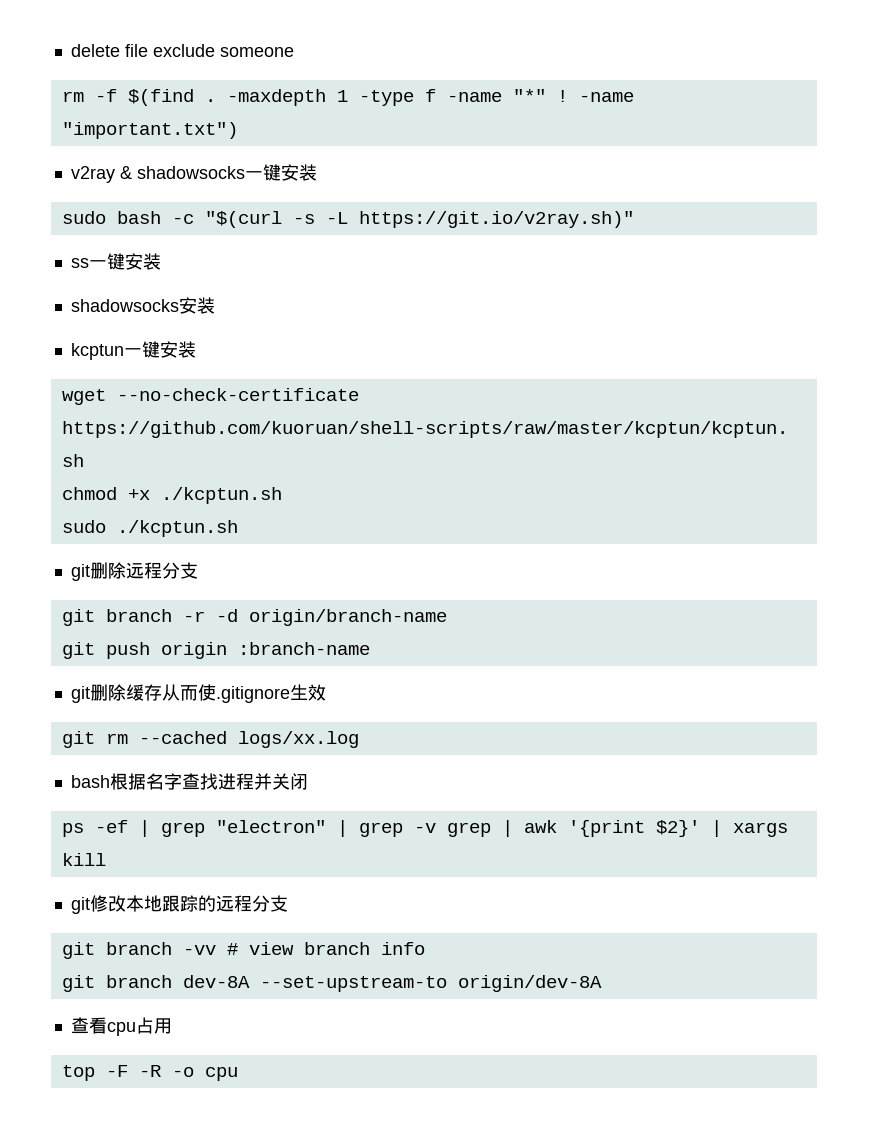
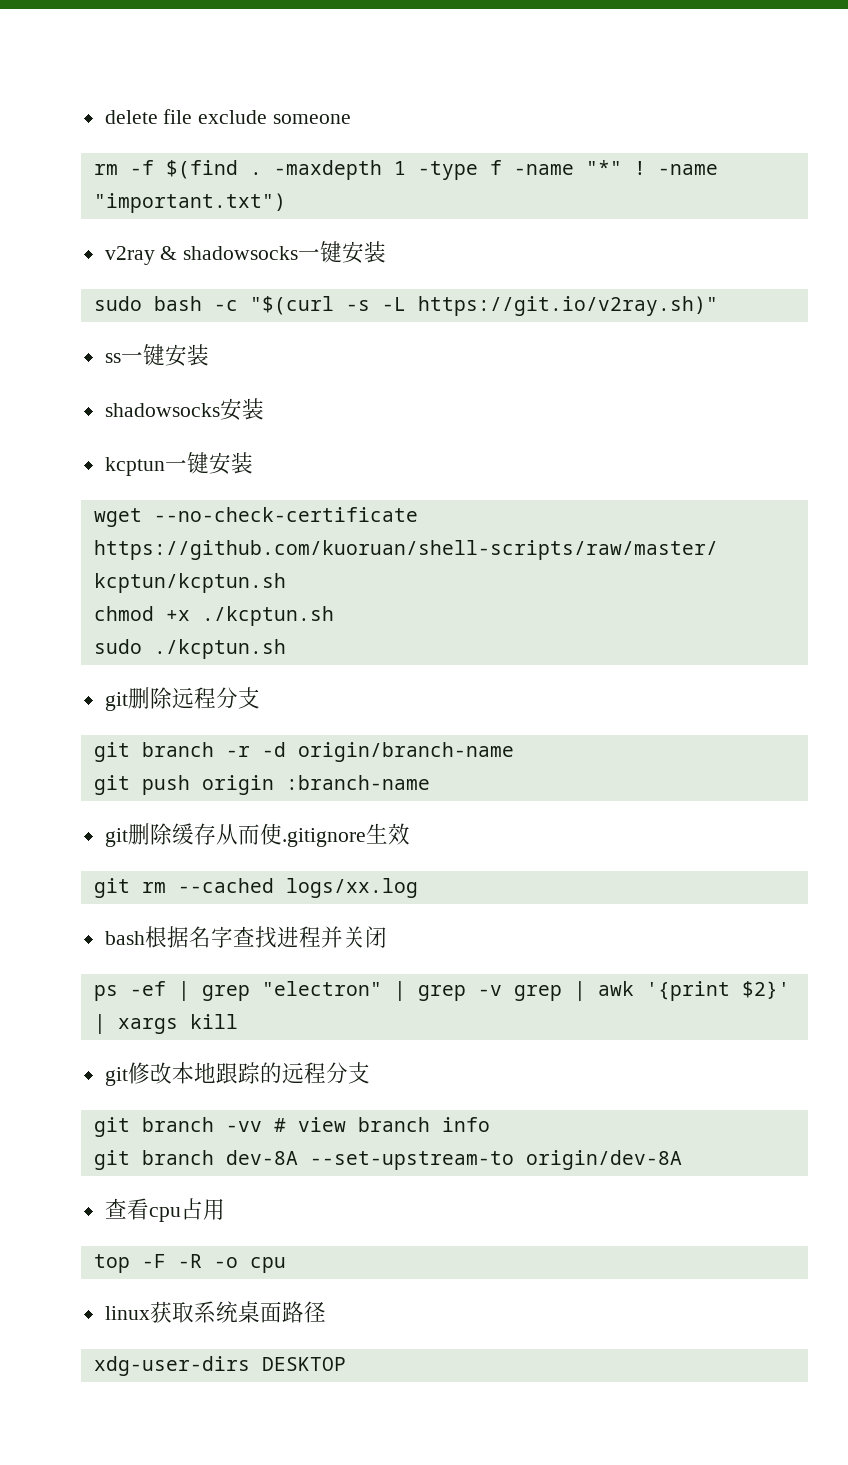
+ linux获取系统桌面路径
+ xdg-user-dirs DESKTOP

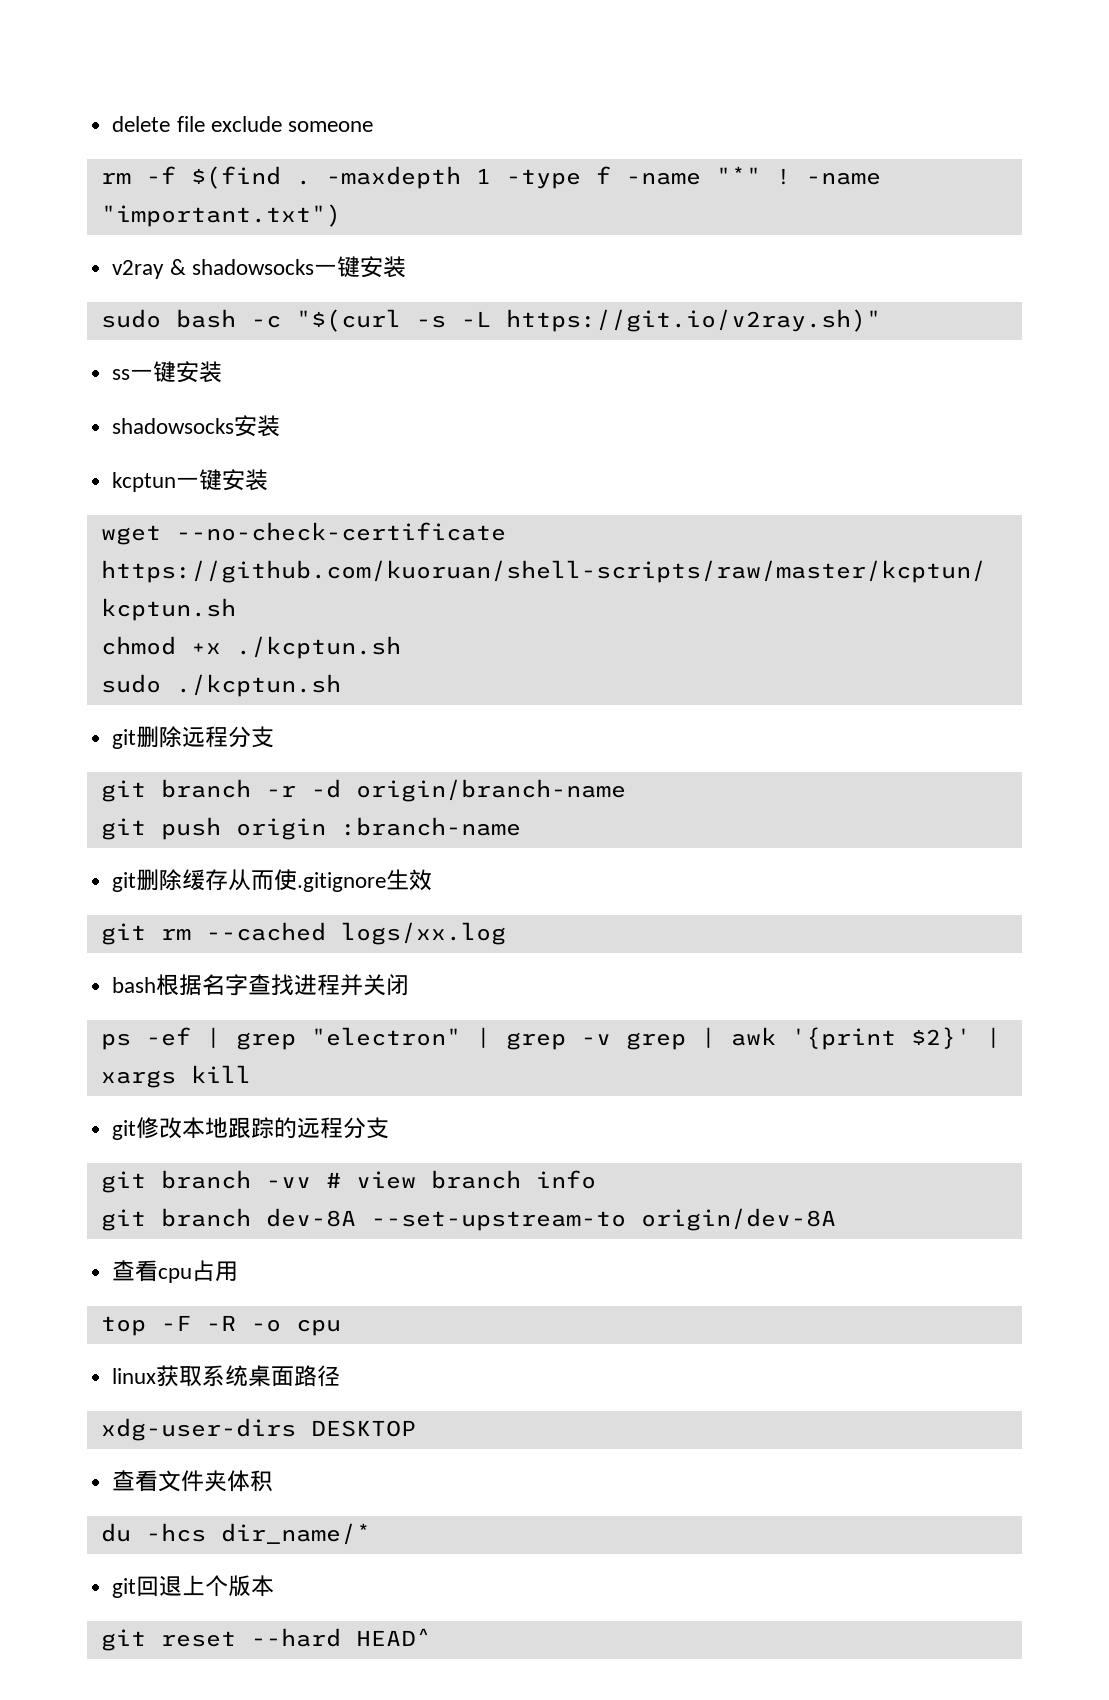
+ 查看文件夹体积
+ du -hcs dir_name/*
+ git回退上个版本
+ git reset --hard HEAD^

